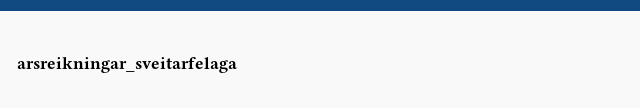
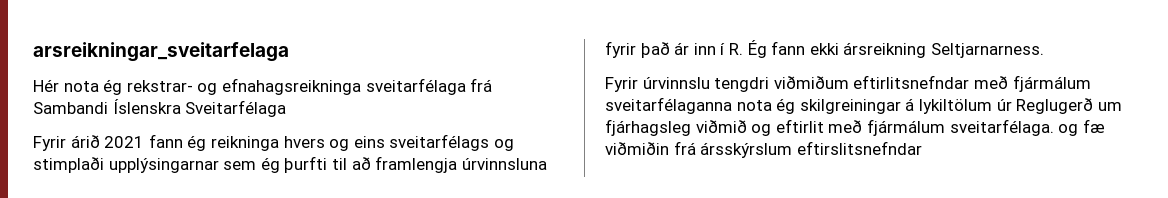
+ Hér nota ég rekstrar- og efnahagsreikninga sveitarfélaga frá Sambandi Íslenskra Sveitarfélaga
+ Fyrir árið 2021 fann ég reikninga hvers og eins sveitarfélags og stimplaði upplýsingarnar sem ég þurfti til að framlengja úrvinnsluna fyrir það ár inn í R. Ég fann ekki ársreikning Seltjarnarness.
+ Fyrir úrvinnslu tengdri viðmiðum eftirlitsnefndar með fjármálum sveitarfélaganna nota ég skilgreiningar á lykiltölum úr Reglugerð um fjárhagsleg viðmið og eftirlit með fjármálum sveitarfélaga. og fæ viðmiðin frá ársskýrslum eftirslitsnefndar

